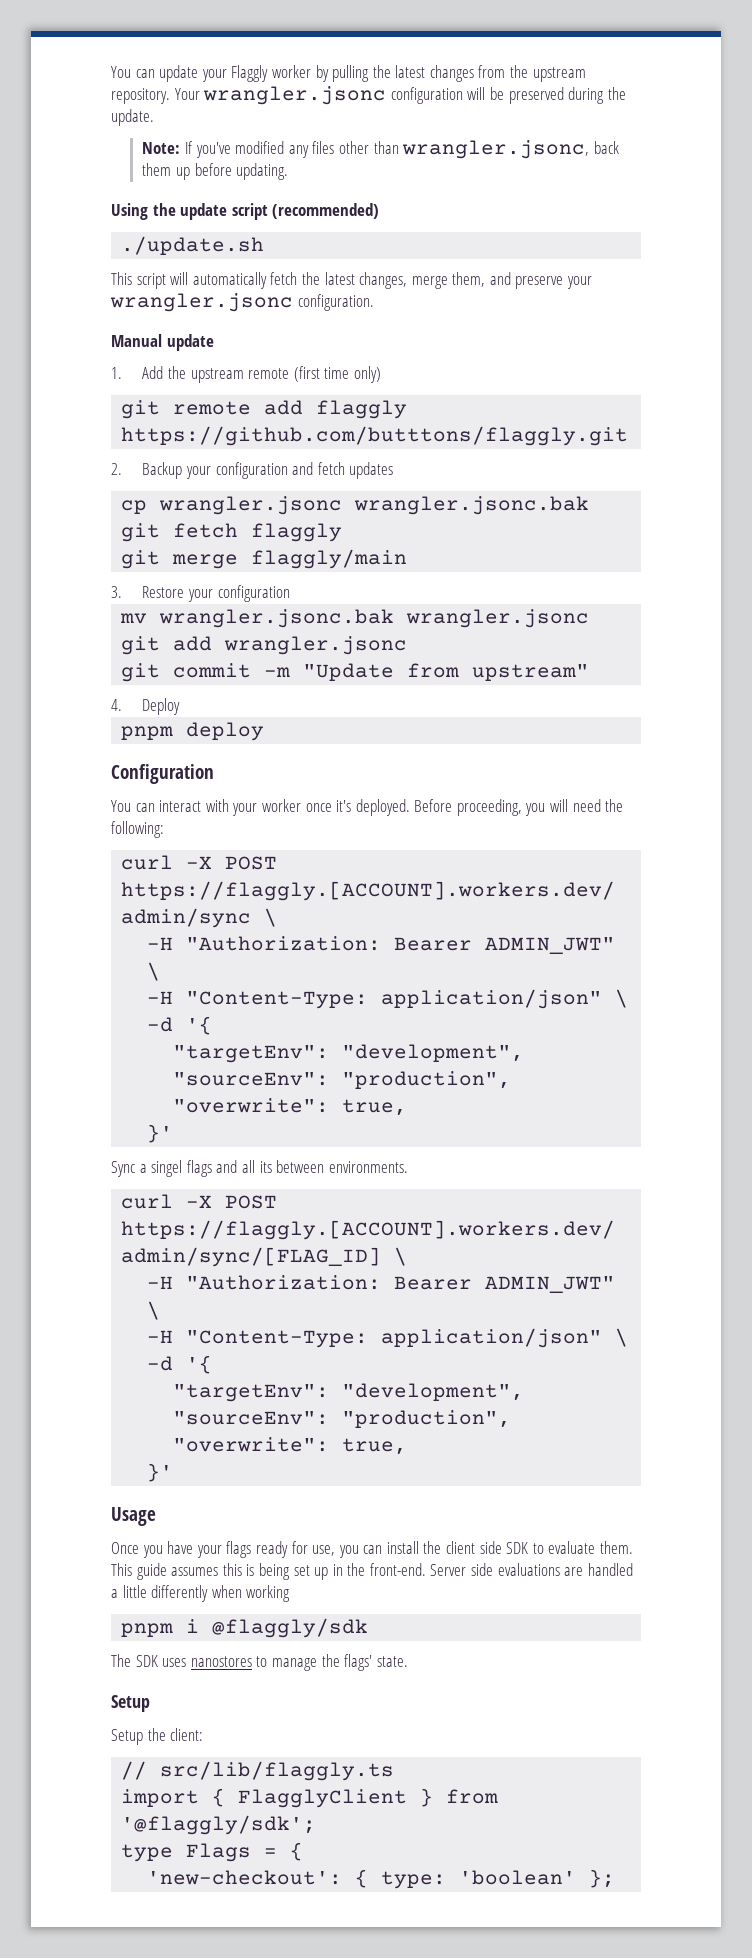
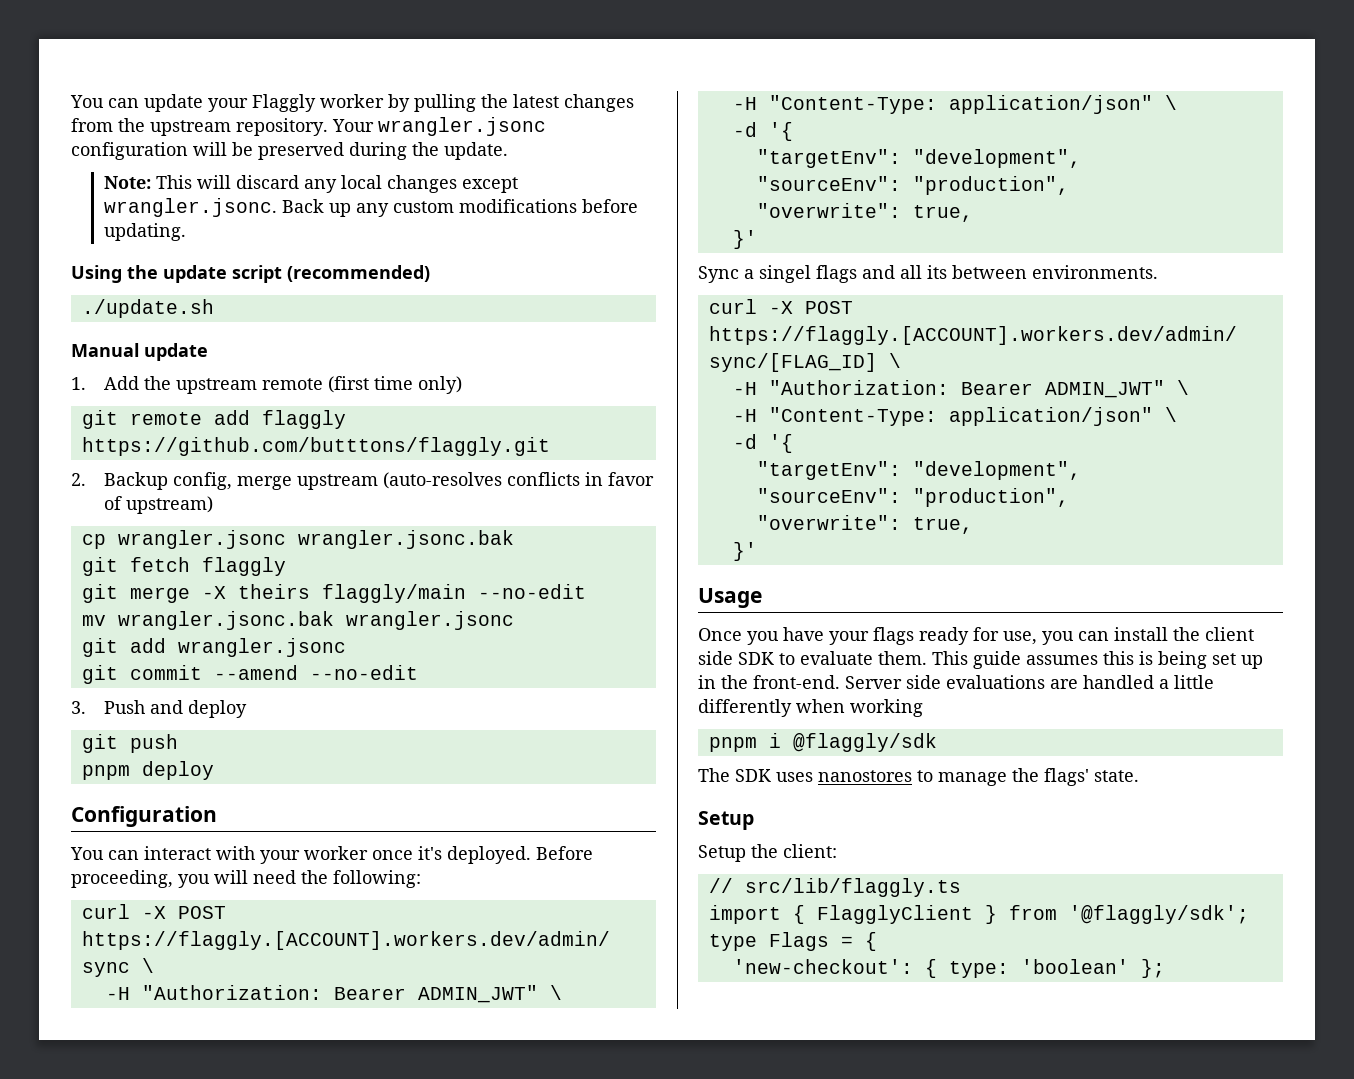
- Note: If you've modified any files other than wrangler.jsonc, back them up before updating.
+ Note: This will discard any local changes except wrangler.jsonc. Back up any custom modifications before updating.
- This script will automatically fetch the latest changes, merge them, and preserve your wrangler.jsonc configuration.
- 2. Backup your configuration and fetch updates
+ 2. Backup config, merge upstream (auto-resolves conflicts in favor of upstream)
- git merge flaggly/main
- 3. Restore your configuration
+ git merge -X theirs flaggly/main --no-edit
- git commit -m "Update from upstream"
- 4. Deploy
+ git commit --amend --no-edit
+ 3. Push and deploy
+ git push

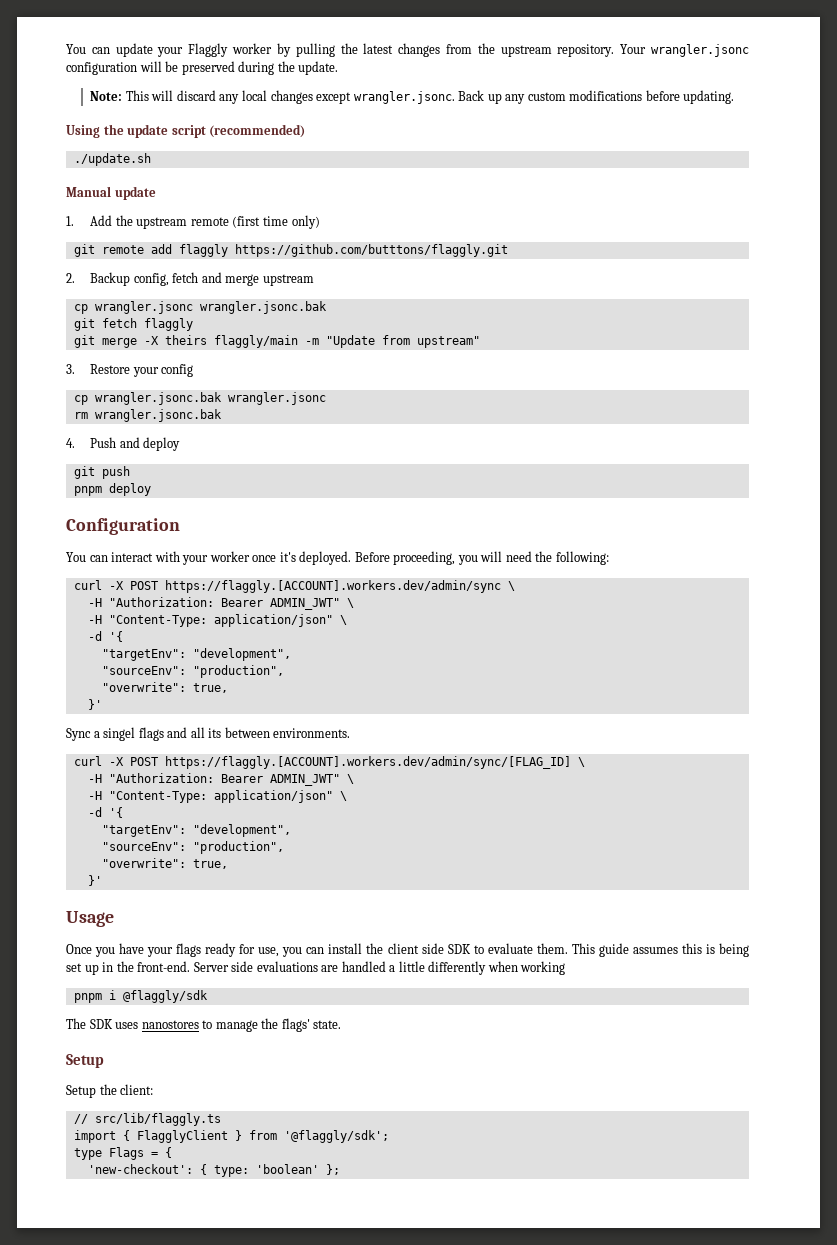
- 2. Backup config, merge upstream (auto-resolves conflicts in favor of upstream)
+ 2. Backup config, fetch and merge upstream
- git merge -X theirs flaggly/main --no-edit
- mv wrangler.jsonc.bak wrangler.jsonc
- git add wrangler.jsonc
- git commit --amend --no-edit
- 3. Push and deploy
+ git merge -X theirs flaggly/main -m "Update from upstream"
+ 3. Restore your config
+ cp wrangler.jsonc.bak wrangler.jsonc
+ rm wrangler.jsonc.bak
+ 4. Push and deploy

